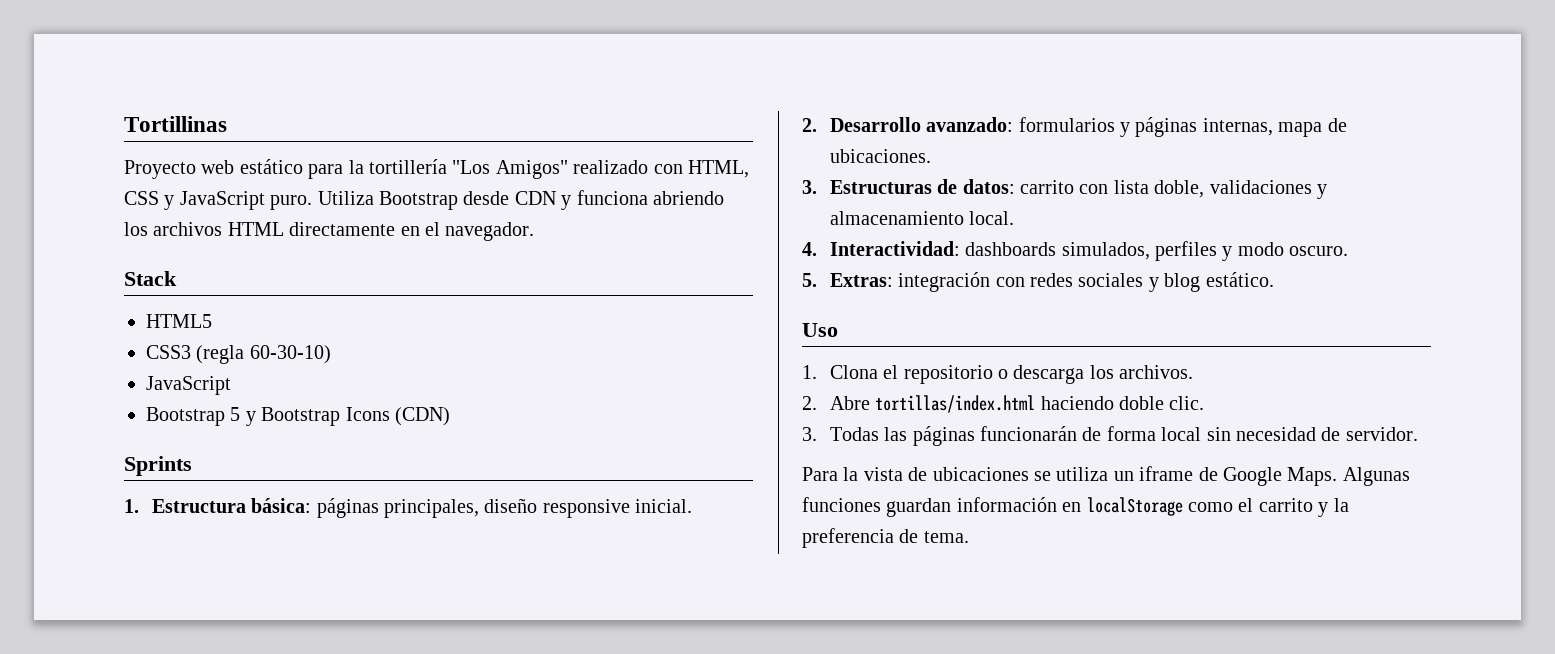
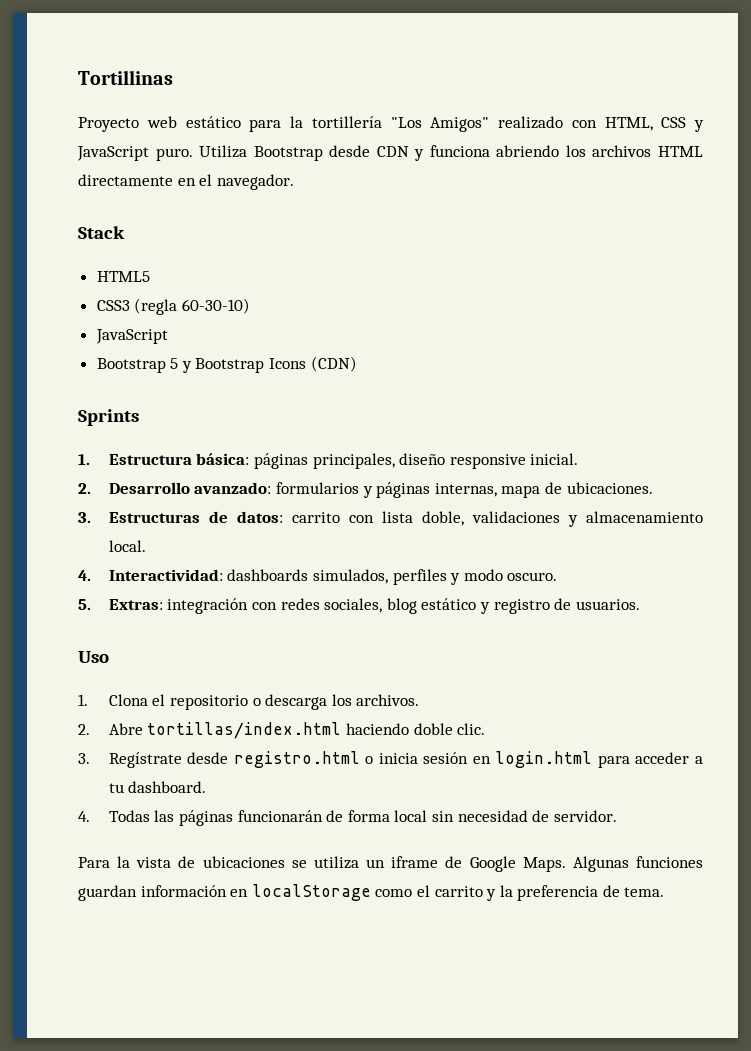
- 5. Extras: integración con redes sociales y blog estático.
+ 5. Extras: integración con redes sociales, blog estático y registro de usuarios.
- 3. Todas las páginas funcionarán de forma local sin necesidad de servidor.
+ 3. Regístrate desde registro.html o inicia sesión en login.html para acceder a tu dashboard.
+ 4. Todas las páginas funcionarán de forma local sin necesidad de servidor.

